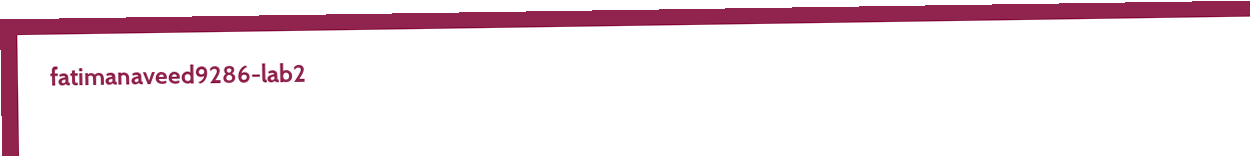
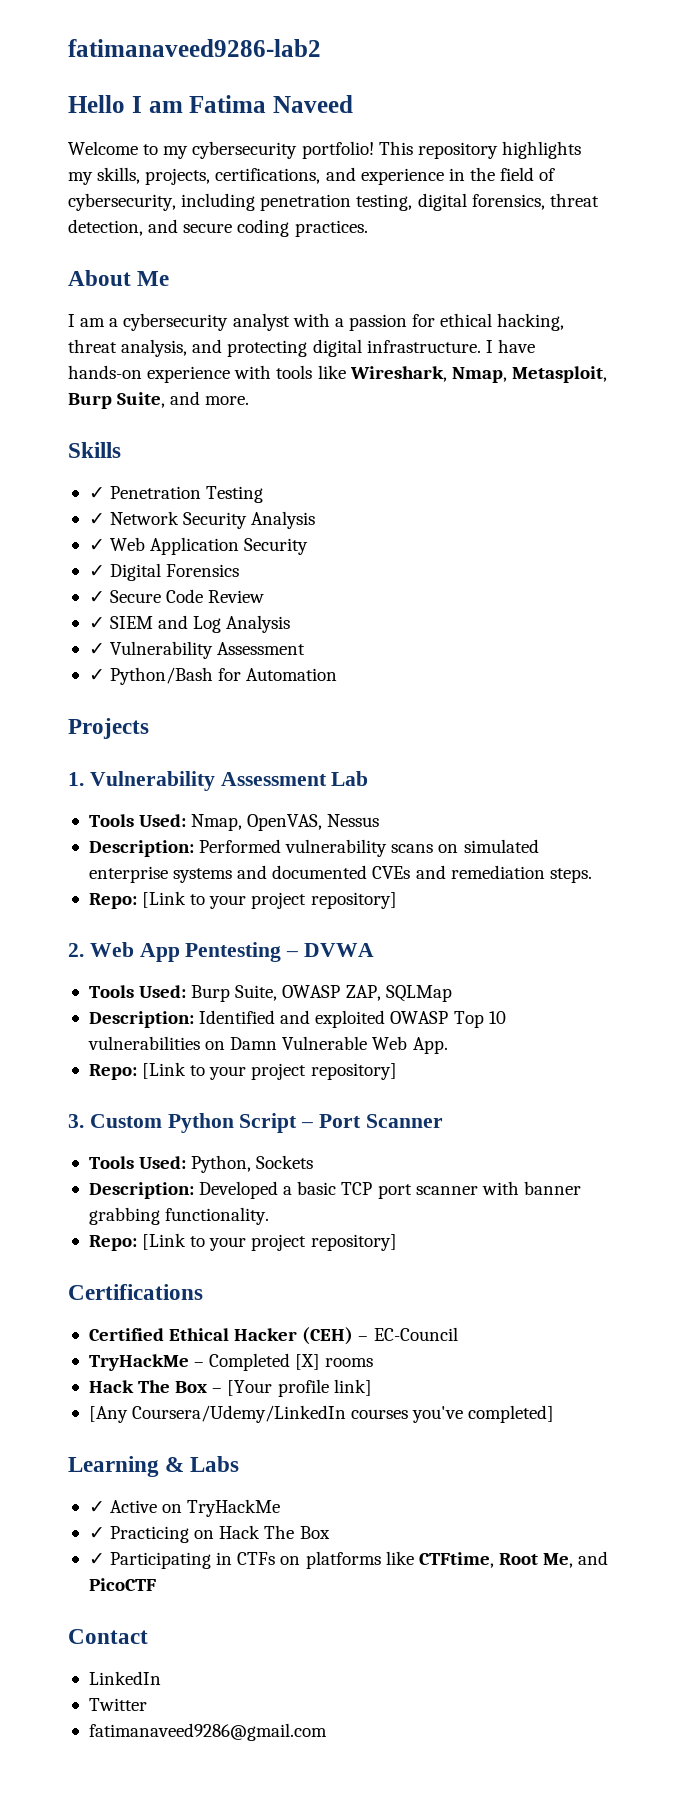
+ Hello I am Fatima Naveed
+ Welcome to my cybersecurity portfolio! This repository highlights my skills, projects, certifications, and experience in the field of cybersecurity, including penetration testing, digital forensics, threat detection, and secure coding practices.
+ About Me
+ I am a cybersecurity analyst with a passion for ethical hacking, threat analysis, and protecting digital infrastructure. I have hands-on experience with tools like Wireshark, Nmap, Metasploit, Burp Suite, and more.
+ Skills
+ ✓ Penetration Testing
+ ✓ Network Security Analysis
+ ✓ Web Application Security
+ ✓ Digital Forensics
+ ✓ Secure Code Review
+ ✓ SIEM and Log Analysis
+ ✓ Vulnerability Assessment
+ ✓ Python/Bash for Automation
+ Projects
+ 1. Vulnerability Assessment Lab
+ Tools Used: Nmap, OpenVAS, Nessus
+ Description: Performed vulnerability scans on simulated enterprise systems and documented CVEs and remediation steps.
+ Repo: [Link to your project repository]
+ 2. Web App Pentesting – DVWA
+ Tools Used: Burp Suite, OWASP ZAP, SQLMap
+ Description: Identified and exploited OWASP Top 10 vulnerabilities on Damn Vulnerable Web App.
+ Repo: [Link to your project repository]
+ 3. Custom Python Script – Port Scanner
+ Tools Used: Python, Sockets
+ Description: Developed a basic TCP port scanner with banner grabbing functionality.
+ Repo: [Link to your project repository]
+ Certifications
+ Certified Ethical Hacker (CEH) – EC-Council
+ TryHackMe – Completed [X] rooms
+ Hack The Box – [Your profile link]
+ [Any Coursera/Udemy/LinkedIn courses you've completed]
+ Learning & Labs
+ ✓ Active on TryHackMe
+ ✓ Practicing on Hack The Box
+ ✓ Participating in CTFs on platforms like CTFtime, Root Me, and PicoCTF
+ Contact
+ LinkedIn
+ Twitter
+ fatimanaveed9286@gmail.com

